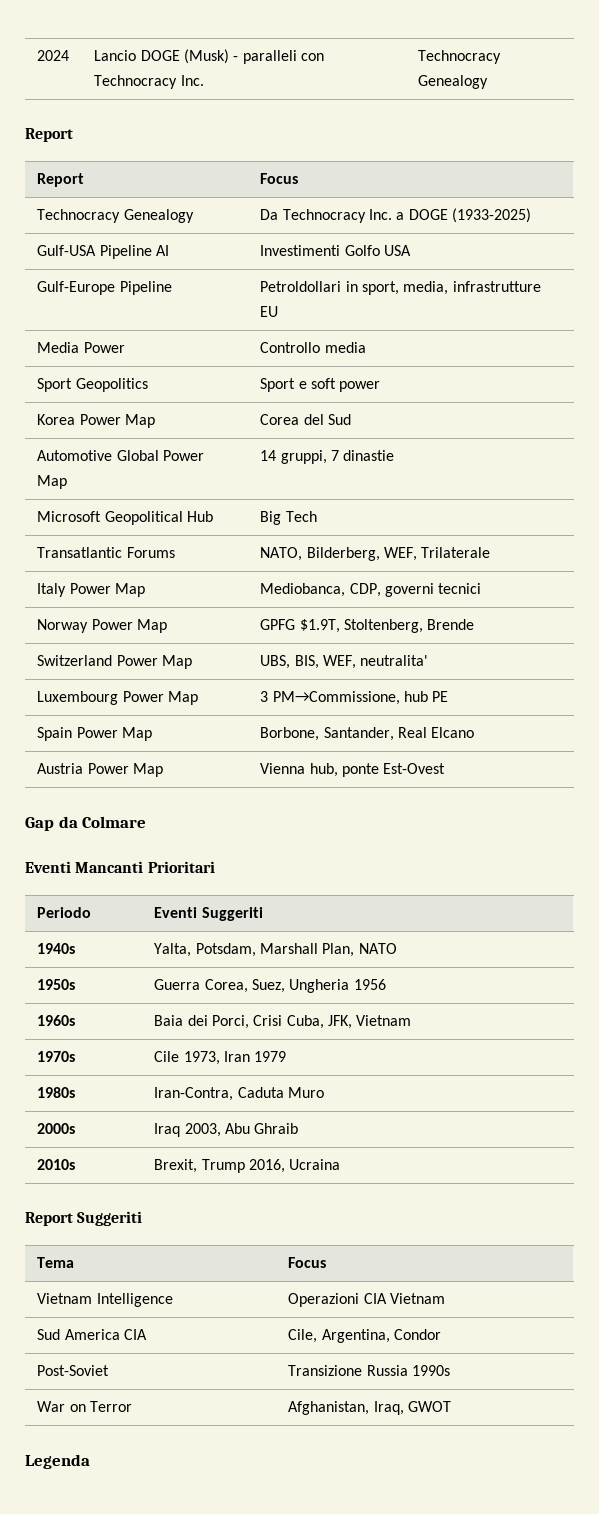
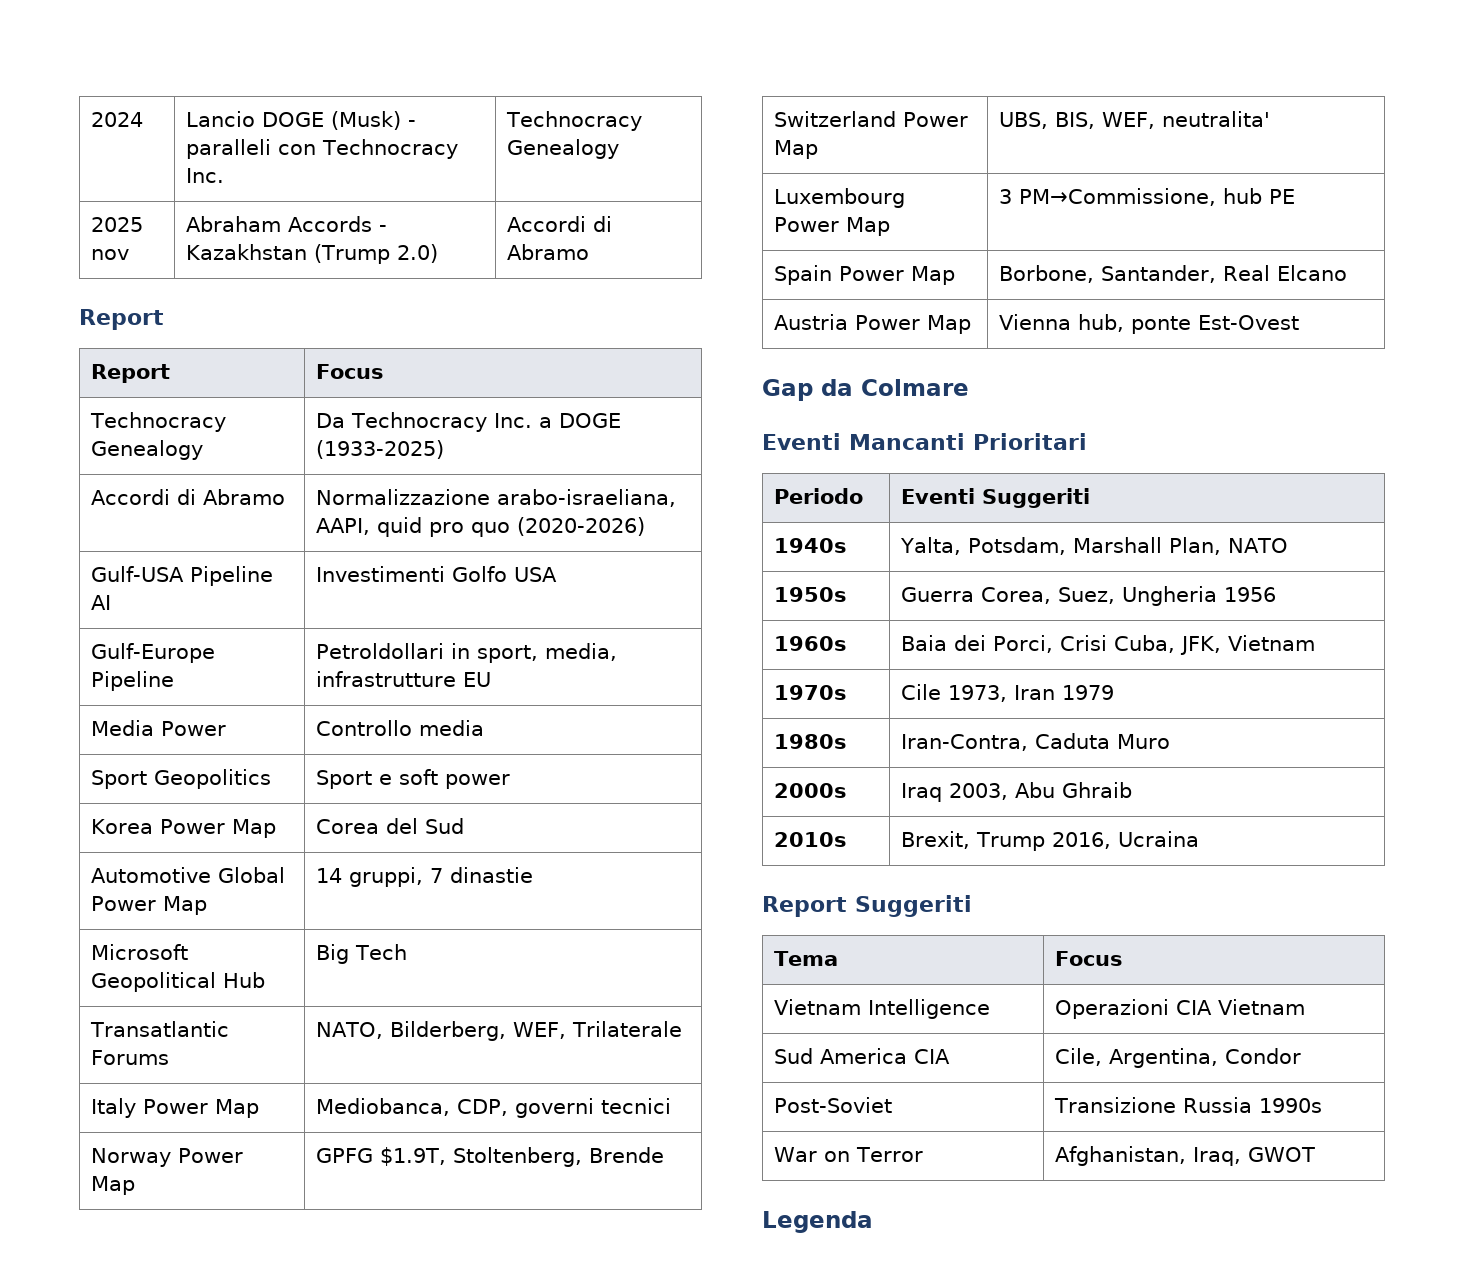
+ 2025 nov | Abraham Accords - Kazakhstan (Trump 2.0) | Accordi di Abramo
+ Accordi di Abramo | Normalizzazione arabo-israeliana, AAPI, quid pro quo (2020-2026)

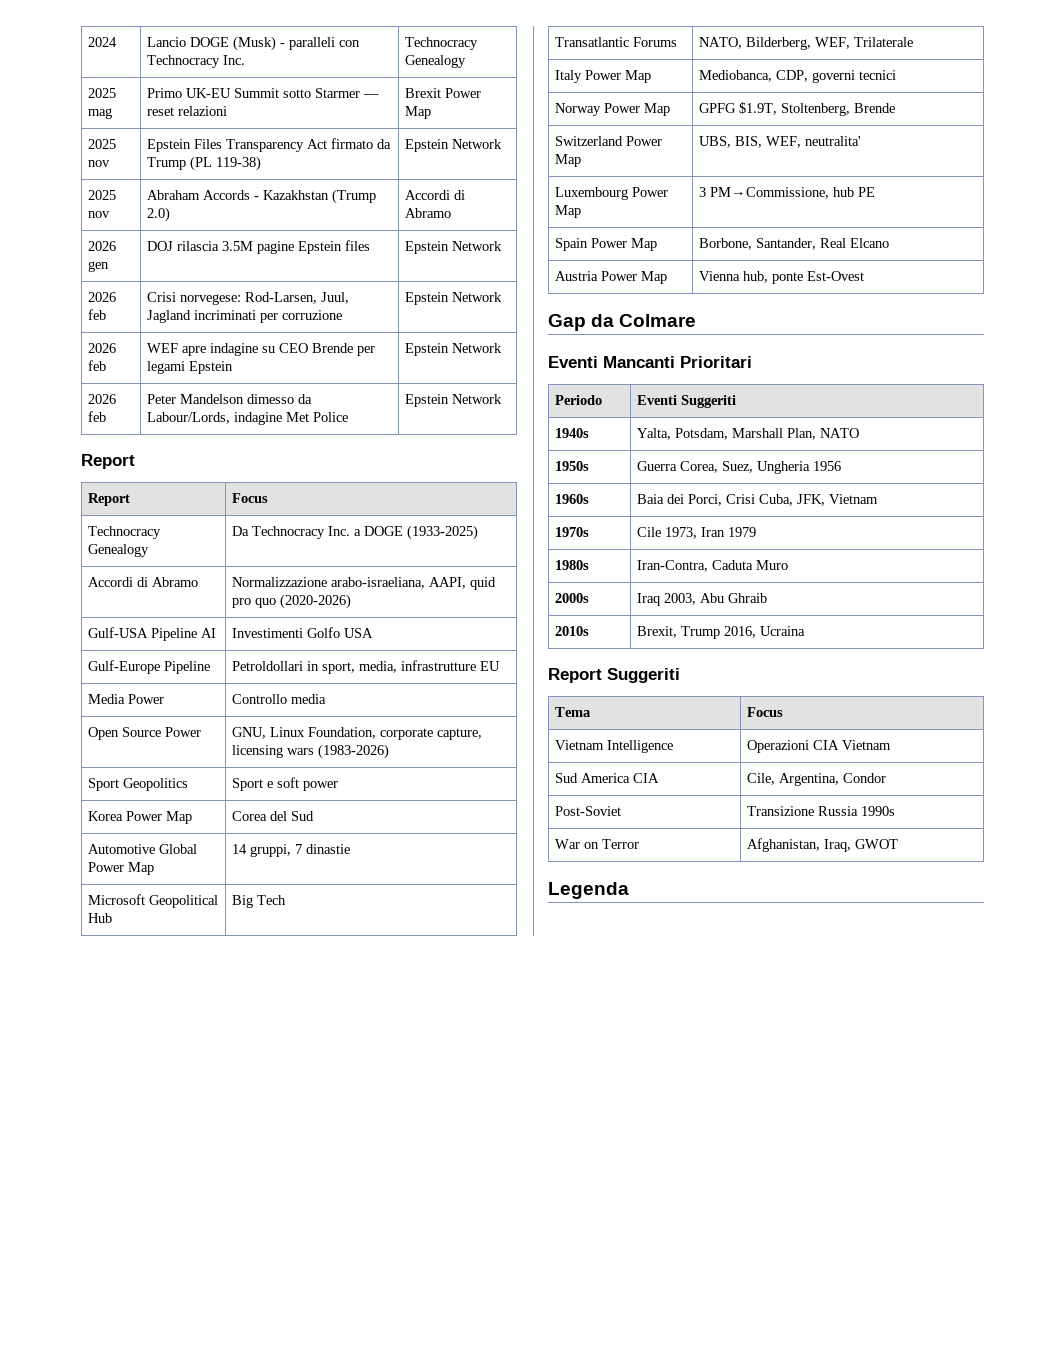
+ 2025 mag | Primo UK-EU Summit sotto Starmer — reset relazioni | Brexit Power Map
+ 2025 nov | Epstein Files Transparency Act firmato da Trump (PL 119-38) | Epstein Network
+ 2026 gen | DOJ rilascia 3.5M pagine Epstein files | Epstein Network
+ 2026 feb | Crisi norvegese: Rod-Larsen, Juul, Jagland incriminati per corruzione | Epstein Network
+ 2026 feb | WEF apre indagine su CEO Brende per legami Epstein | Epstein Network
+ 2026 feb | Peter Mandelson dimesso da Labour/Lords, indagine Met Police | Epstein Network
+ Open Source Power | GNU, Linux Foundation, corporate capture, licensing wars (1983-2026)

